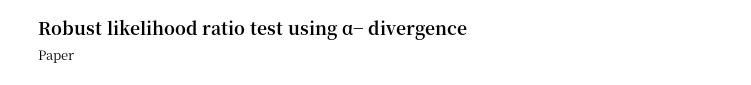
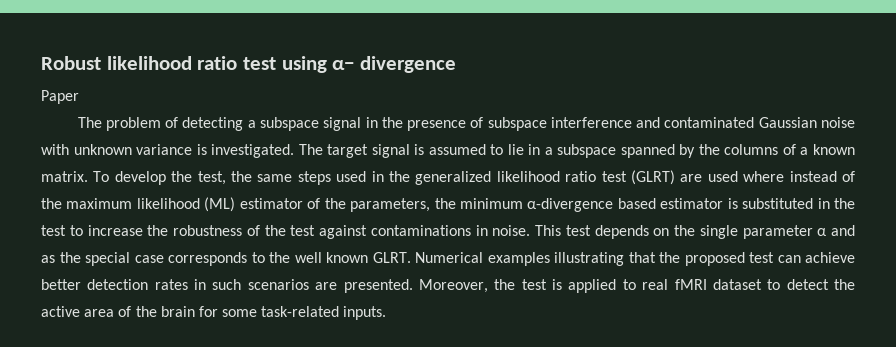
+ The problem of detecting a subspace signal in the presence of subspace interference and contaminated Gaussian noise with unknown variance is investigated. The target signal is assumed to lie in a subspace spanned by the columns of a known matrix. To develop the test, the same steps used in the generalized likelihood ratio test (GLRT) are used where instead of the maximum likelihood (ML) estimator of the parameters, the minimum α-divergence based estimator is substituted in the test to increase the robustness of the test against contaminations in noise. This test depends on the single parameter α and as the special case corresponds to the well known GLRT. Numerical examples illustrating that the proposed test can achieve better detection rates in such scenarios are presented. Moreover, the test is applied to real fMRI dataset to detect the active area of the brain for some task-related inputs.

